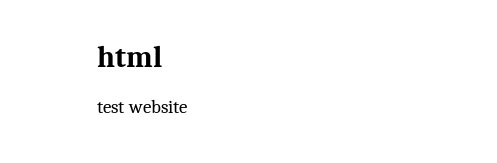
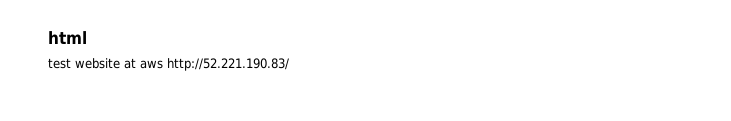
- test website
+ test website at aws http://52.221.190.83/

